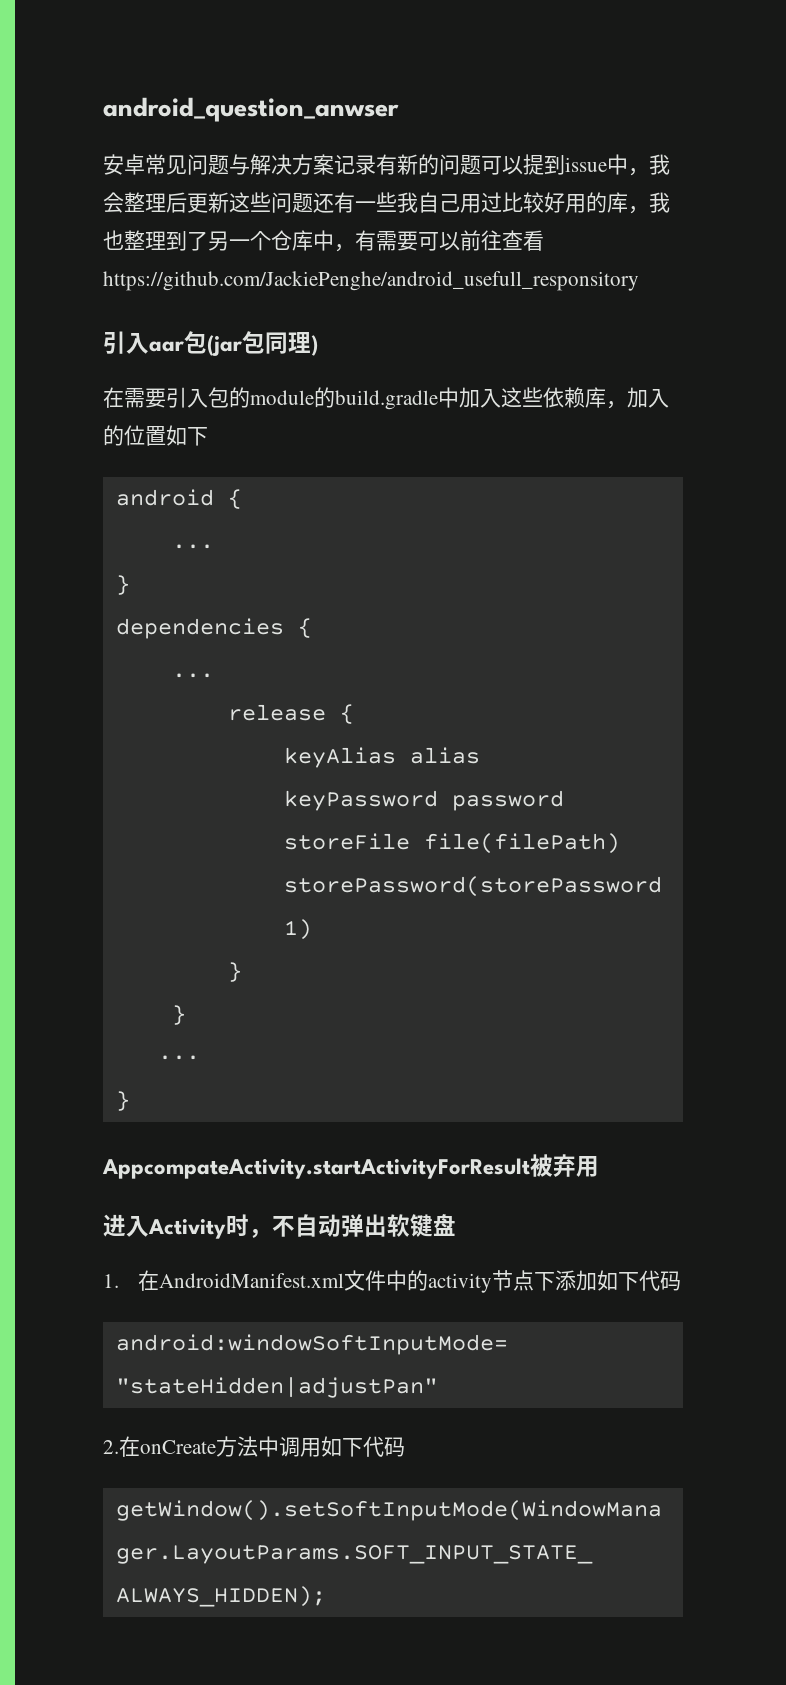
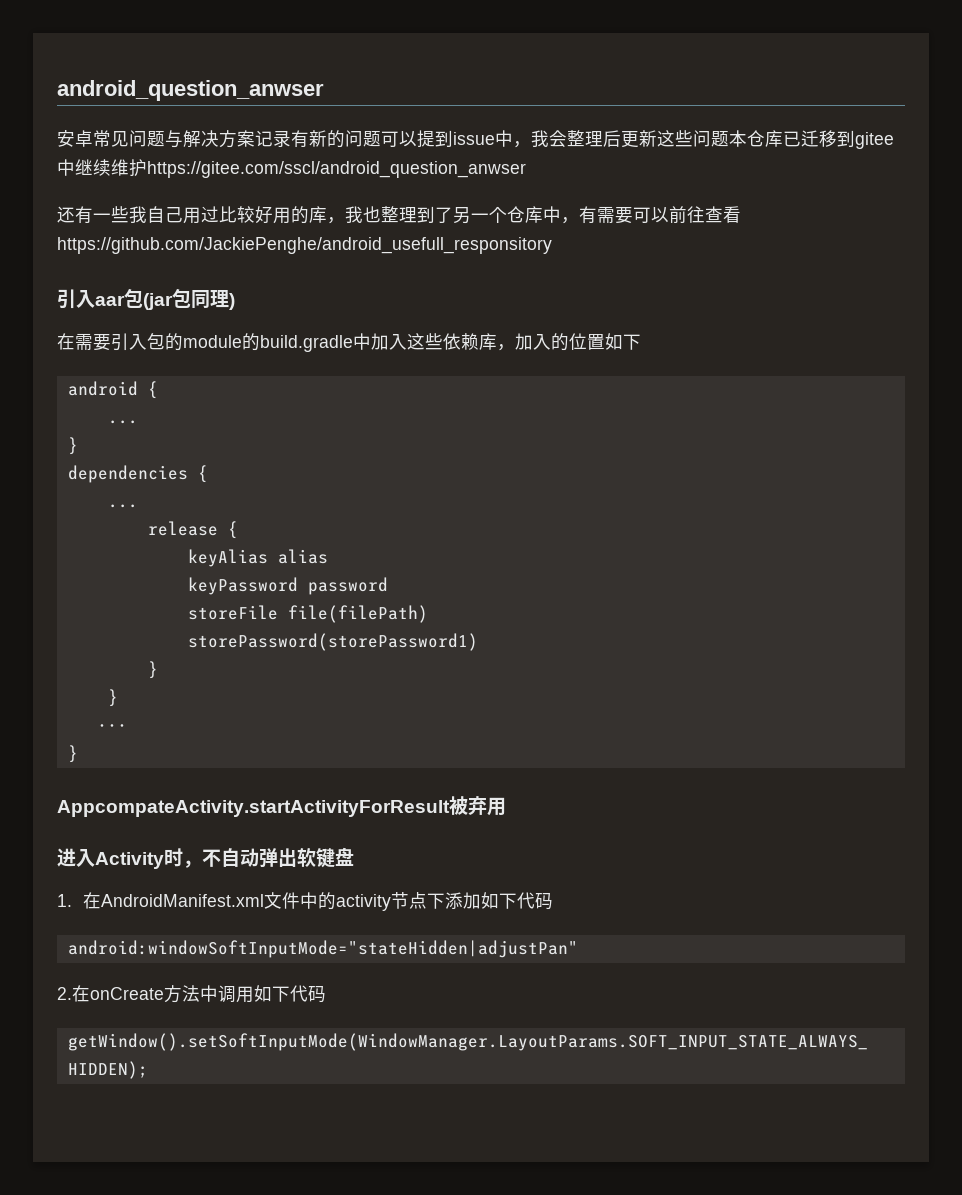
- 安卓常见问题与解决方案记录有新的问题可以提到issue中，我会整理后更新这些问题还有一些我自己用过比较好用的库，我也整理到了另一个仓库中，有需要可以前往查看https://github.com/JackiePenghe/android_usefull_responsitory
+ 安卓常见问题与解决方案记录有新的问题可以提到issue中，我会整理后更新这些问题本仓库已迁移到gitee中继续维护https://gitee.com/sscl/android_question_anwser
+ 还有一些我自己用过比较好用的库，我也整理到了另一个仓库中，有需要可以前往查看https://github.com/JackiePenghe/android_usefull_responsitory

